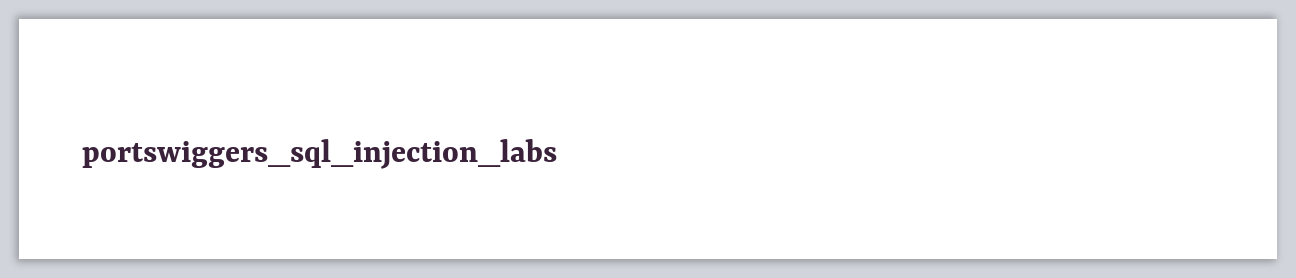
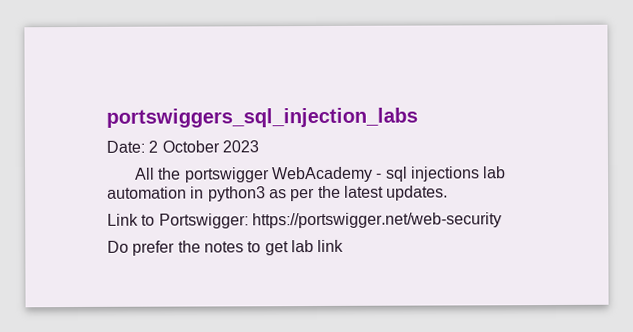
+ Date: 2 October 2023
+ All the portswigger WebAcademy - sql injections lab automation in python3 as per the latest updates.
+ Link to Portswigger: https://portswigger.net/web-security
+ Do prefer the notes to get lab link

